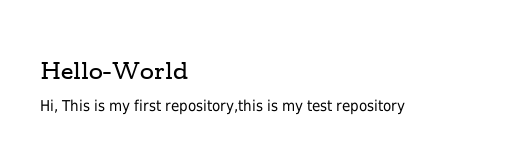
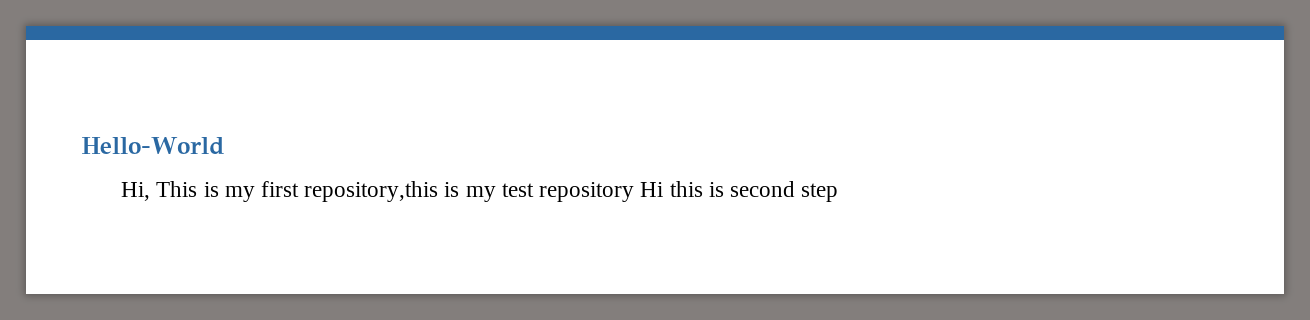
- Hi, This is my first repository,this is my test repository
+ Hi, This is my first repository,this is my test repository Hi this is second step

